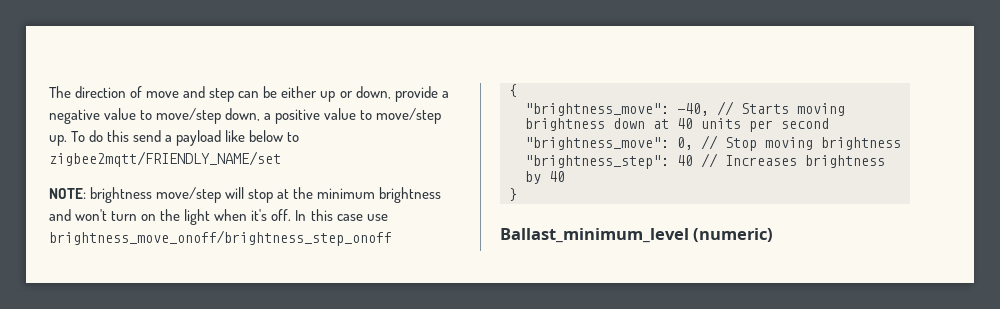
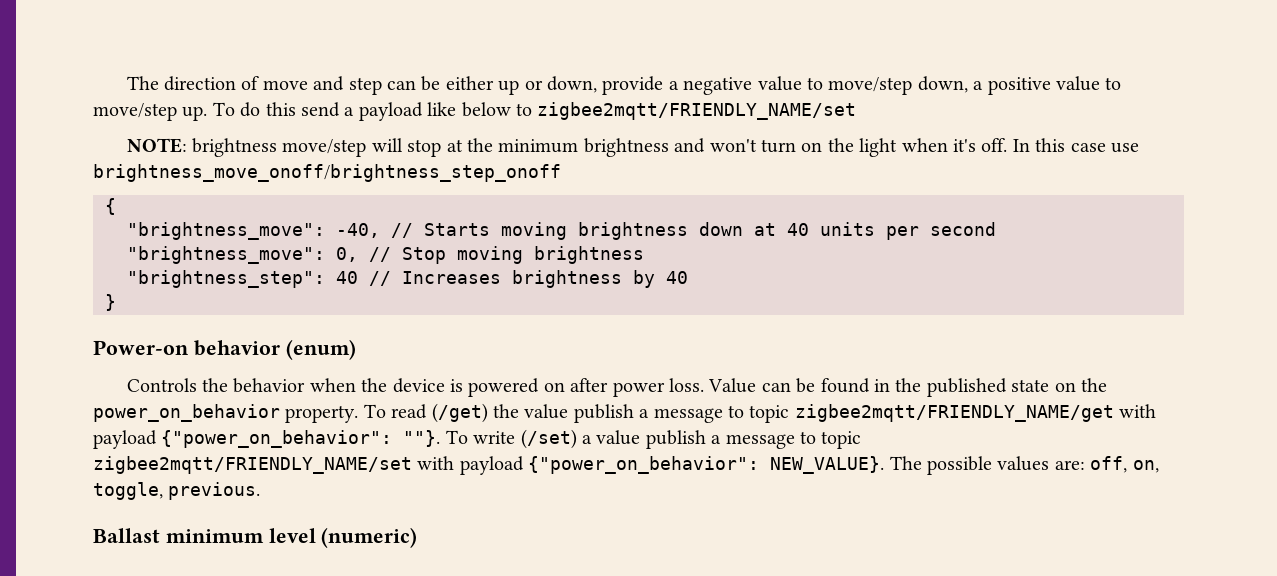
- Ballast_minimum_level (numeric)
+ Power-on behavior (enum)
+ Controls the behavior when the device is powered on after power loss. Value can be found in the published state on the power_on_behavior property. To read (/get) the value publish a message to topic zigbee2mqtt/FRIENDLY_NAME/get with payload {"power_on_behavior": ""}. To write (/set) a value publish a message to topic zigbee2mqtt/FRIENDLY_NAME/set with payload {"power_on_behavior": NEW_VALUE}. The possible values are: off, on, toggle, previous.
+ Ballast minimum level (numeric)

